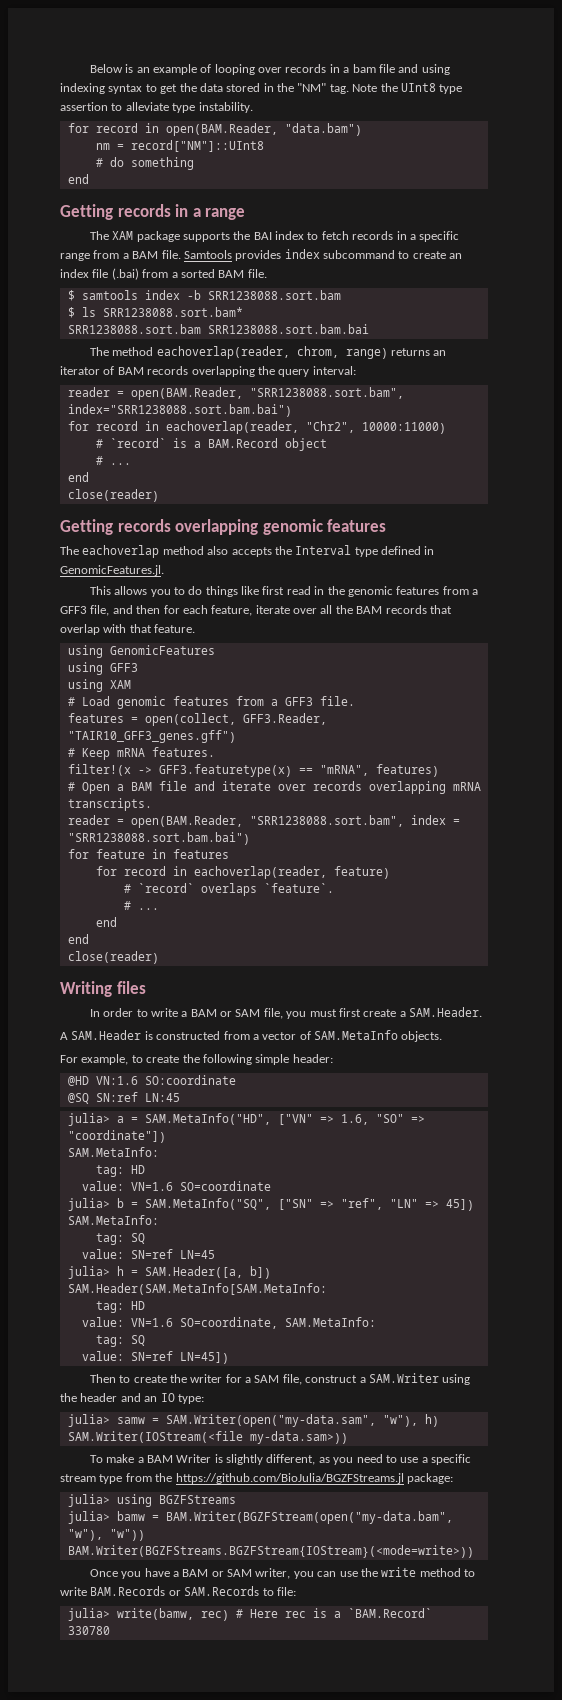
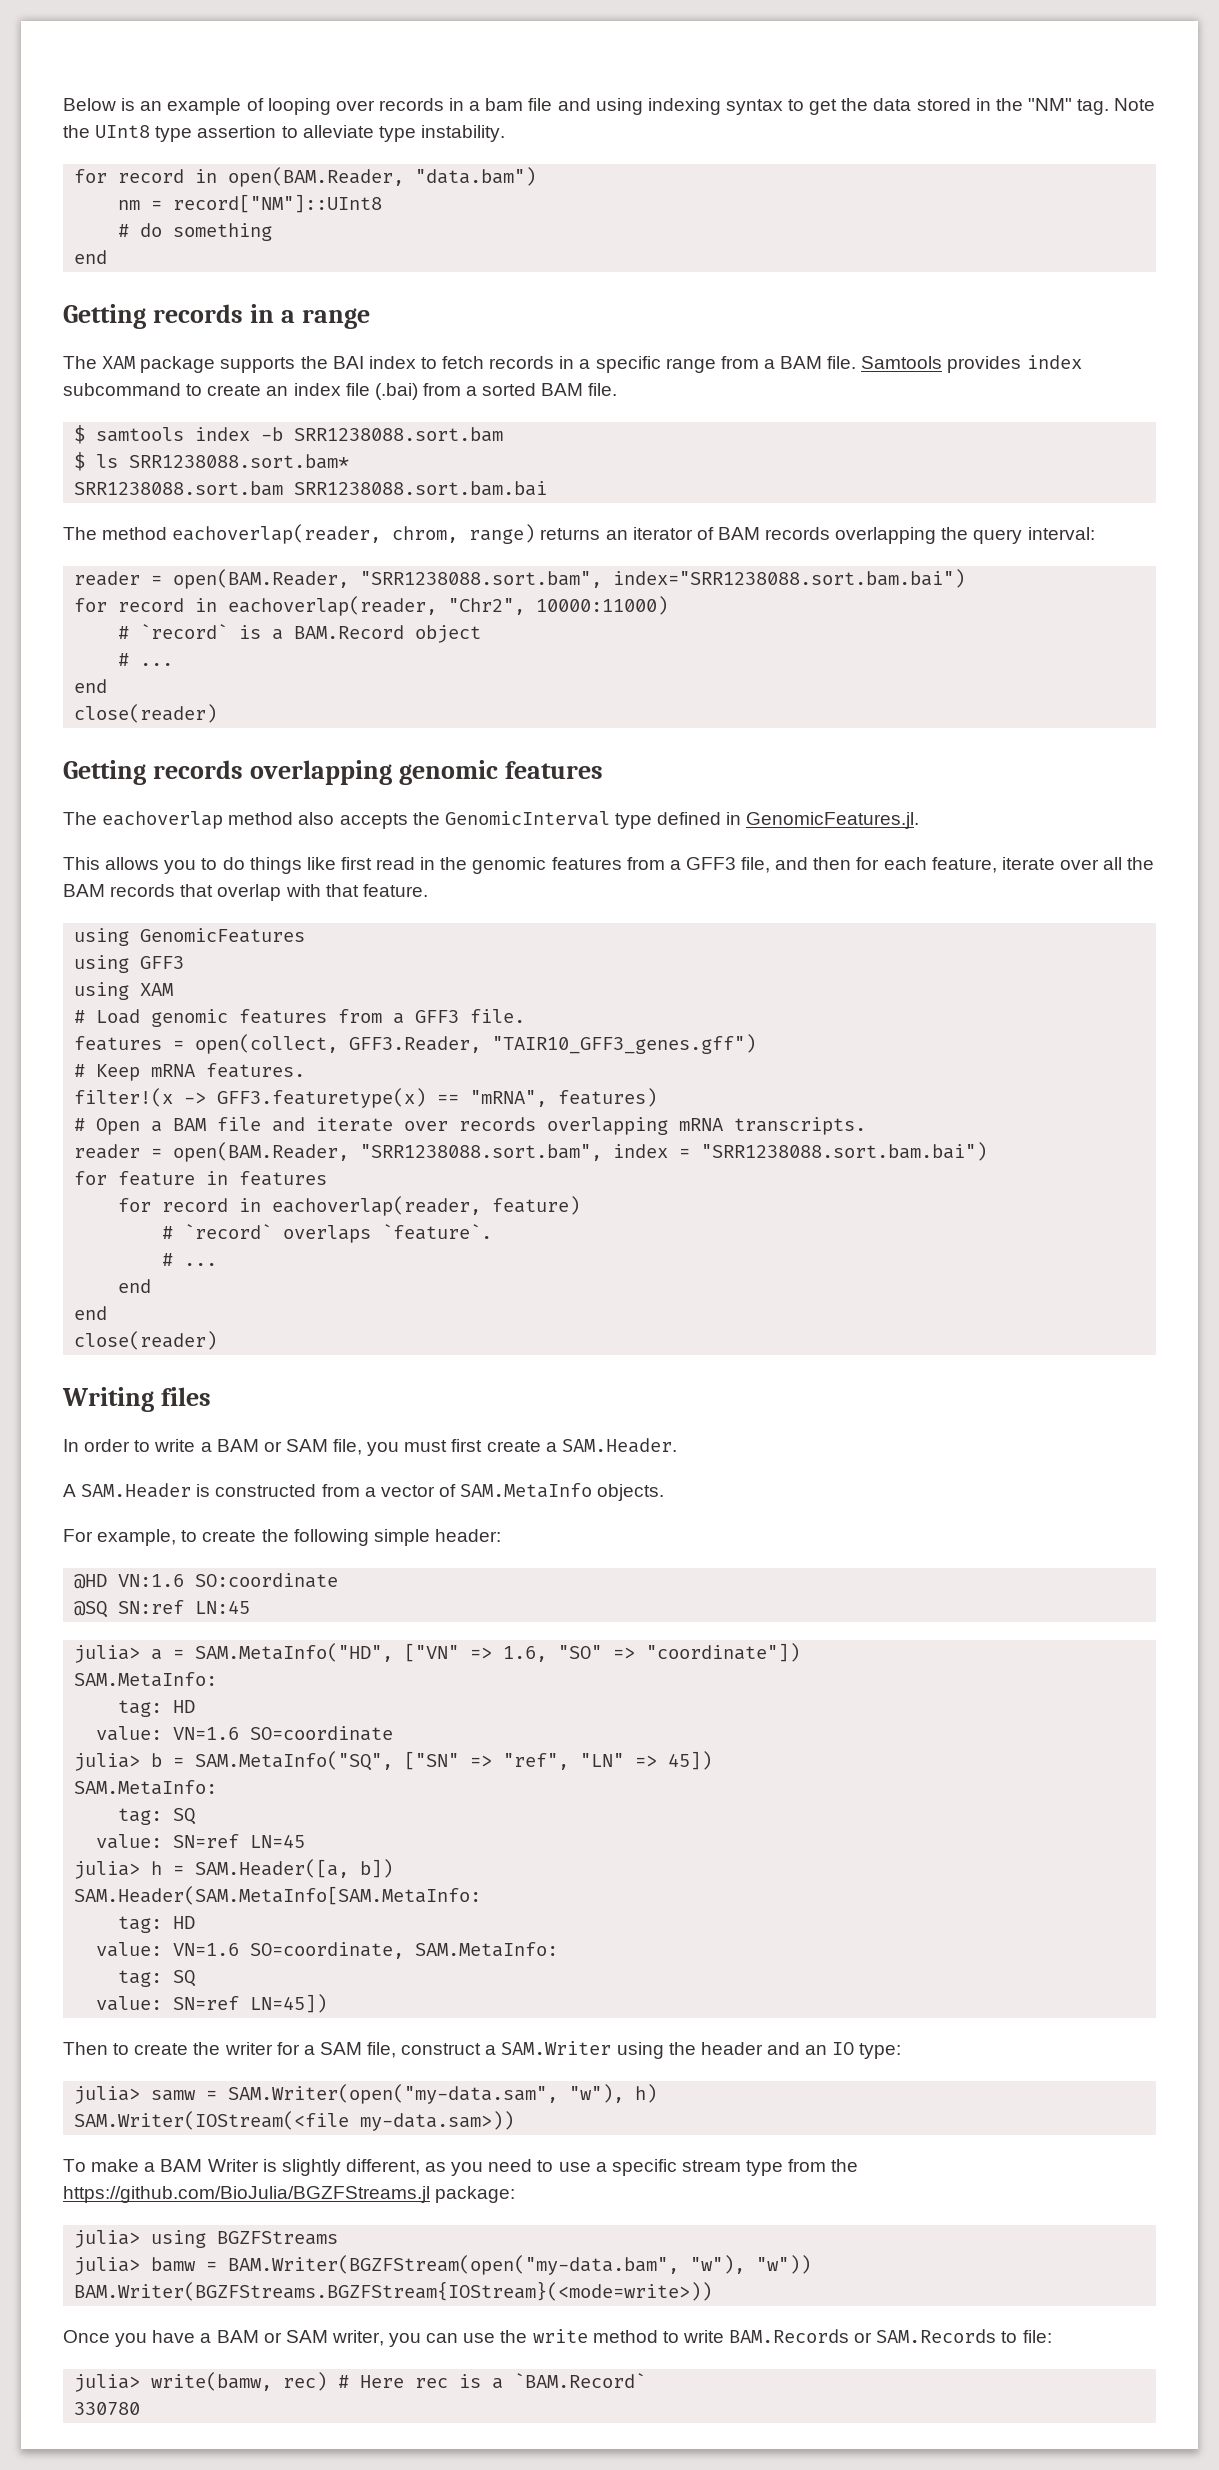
- The eachoverlap method also accepts the Interval type defined in GenomicFeatures.jl.
+ The eachoverlap method also accepts the GenomicInterval type defined in GenomicFeatures.jl.

